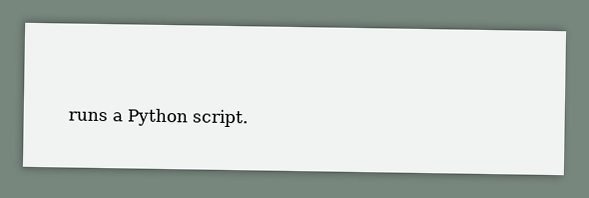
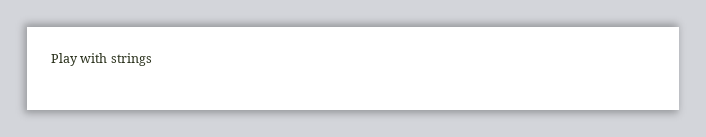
- runs a Python script.
+ Play with strings

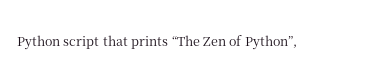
- Play with strings
+ Python script that prints “The Zen of Python”,

